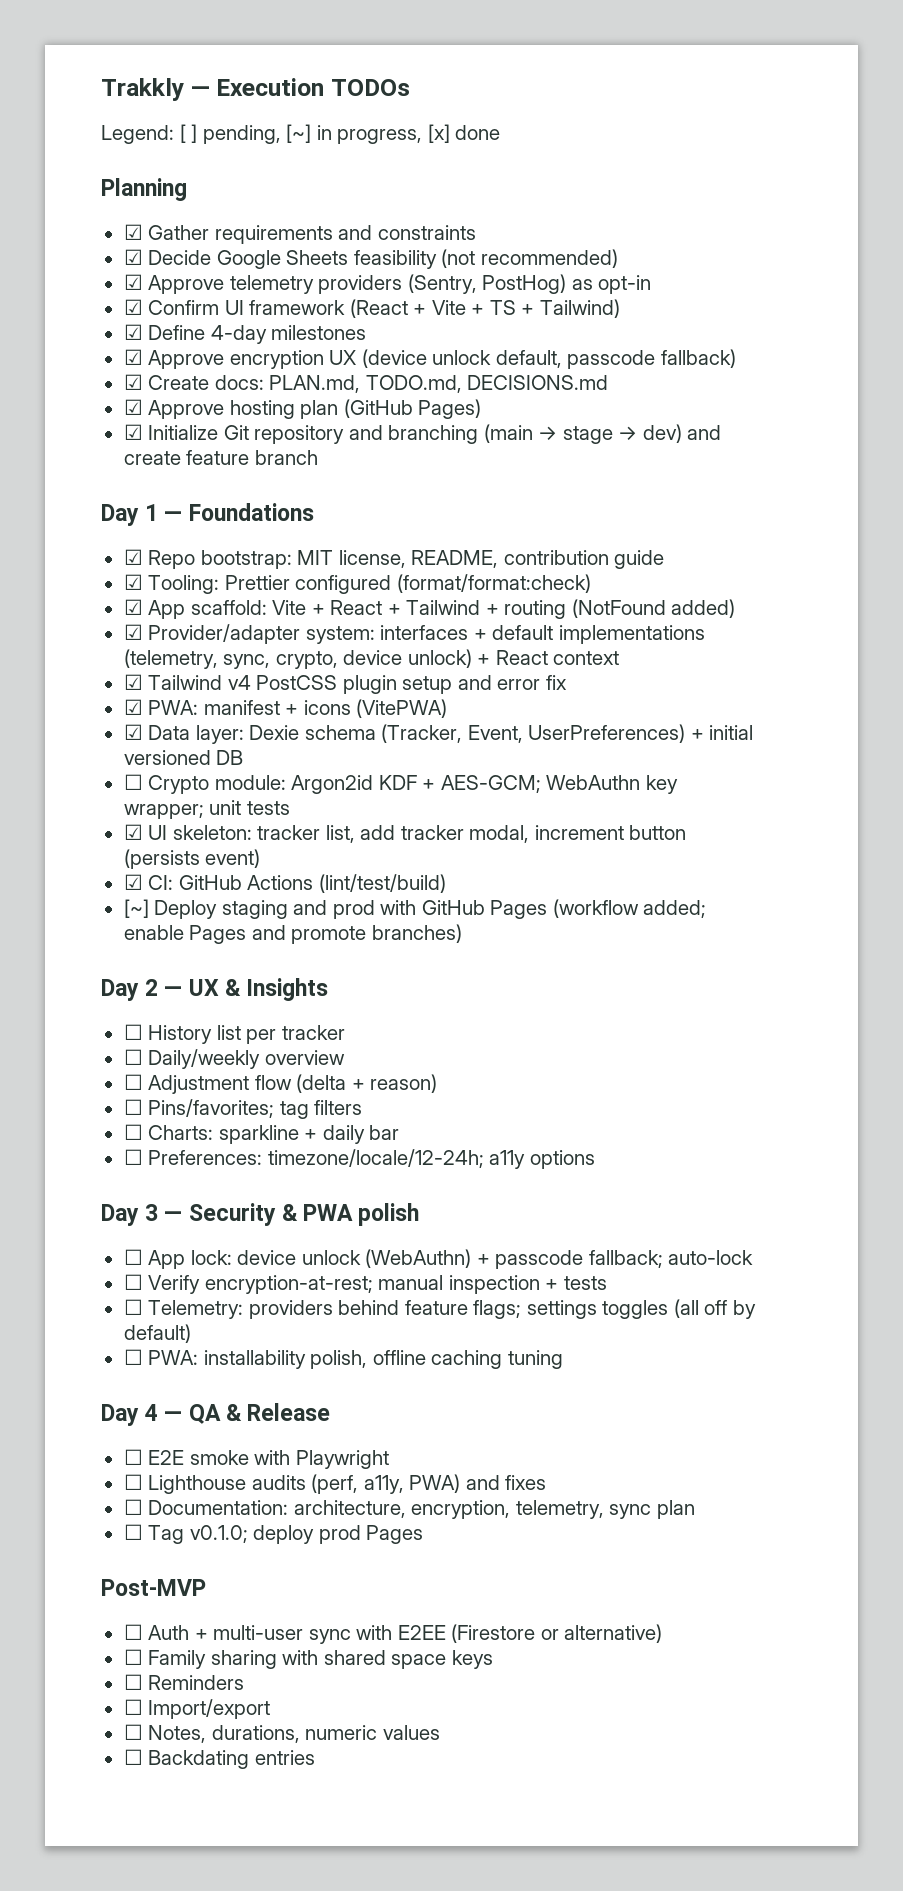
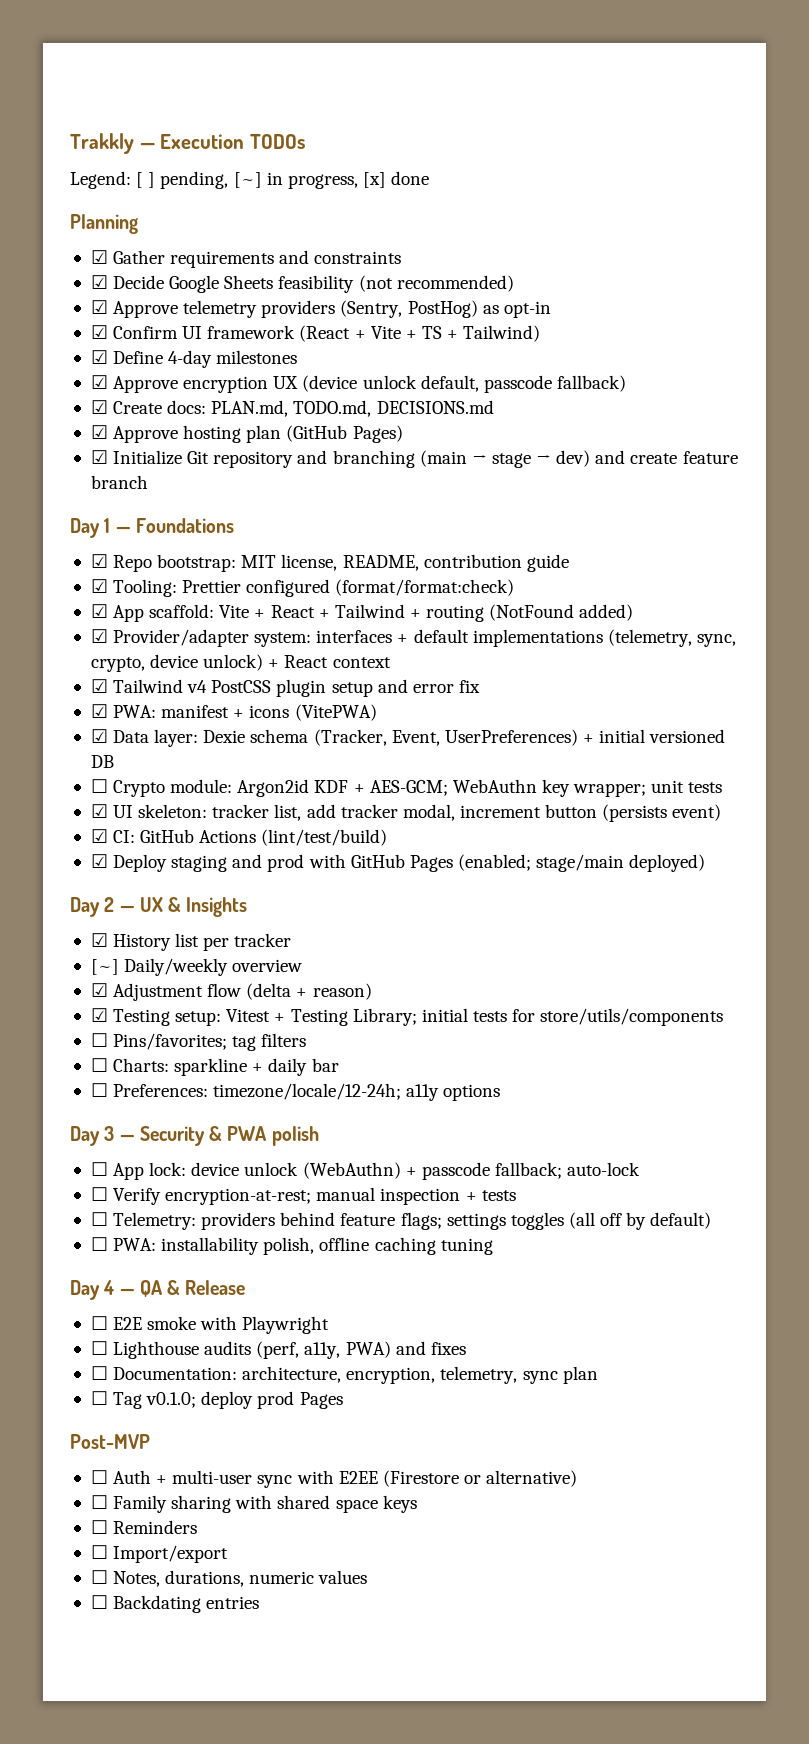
- [~] Deploy staging and prod with GitHub Pages (workflow added; enable Pages and promote branches)
+ ☑ Deploy staging and prod with GitHub Pages (enabled; stage/main deployed)
- ☐ History list per tracker
+ ☑ History list per tracker
- ☐ Daily/weekly overview
+ [~] Daily/weekly overview
- ☐ Adjustment flow (delta + reason)
+ ☑ Adjustment flow (delta + reason)
+ ☑ Testing setup: Vitest + Testing Library; initial tests for store/utils/components

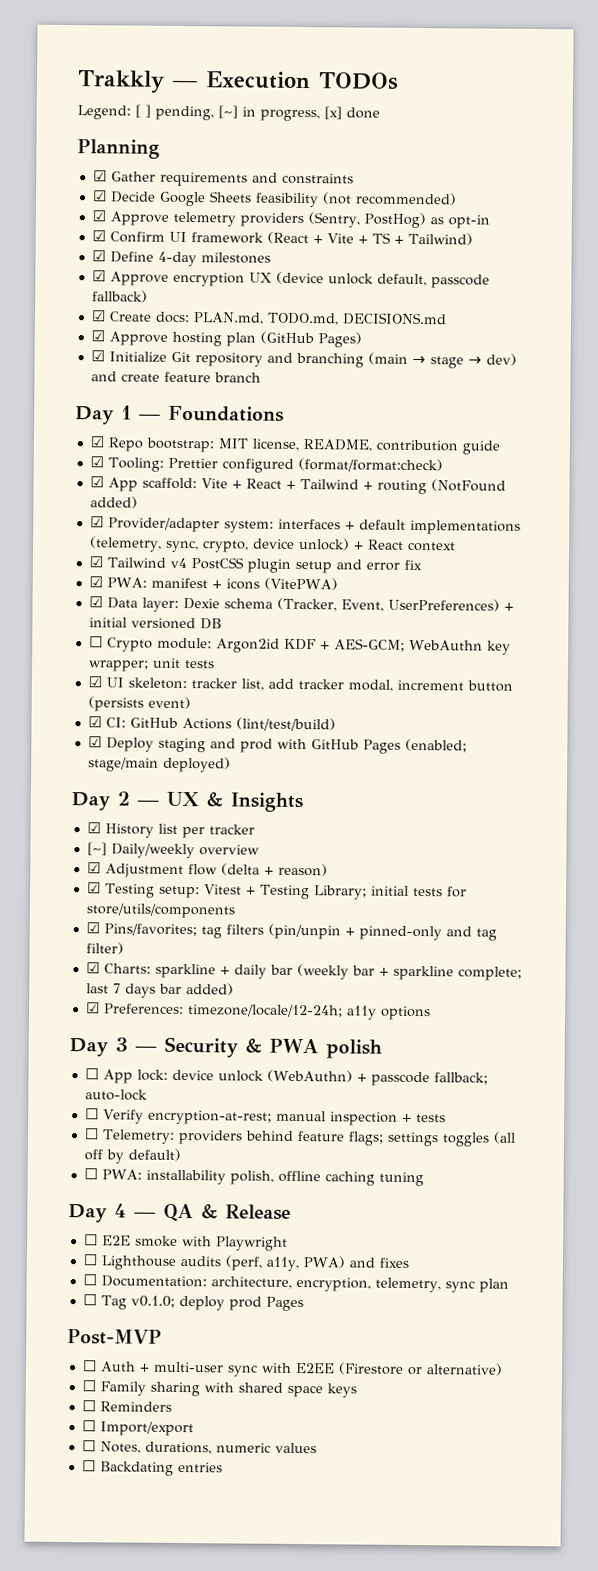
- ☐ Pins/favorites; tag filters
- ☐ Charts: sparkline + daily bar
- ☐ Preferences: timezone/locale/12-24h; a11y options
+ ☑ Pins/favorites; tag filters (pin/unpin + pinned-only and tag filter)
+ ☑ Charts: sparkline + daily bar (weekly bar + sparkline complete; last 7 days bar added)
+ ☑ Preferences: timezone/locale/12-24h; a11y options

